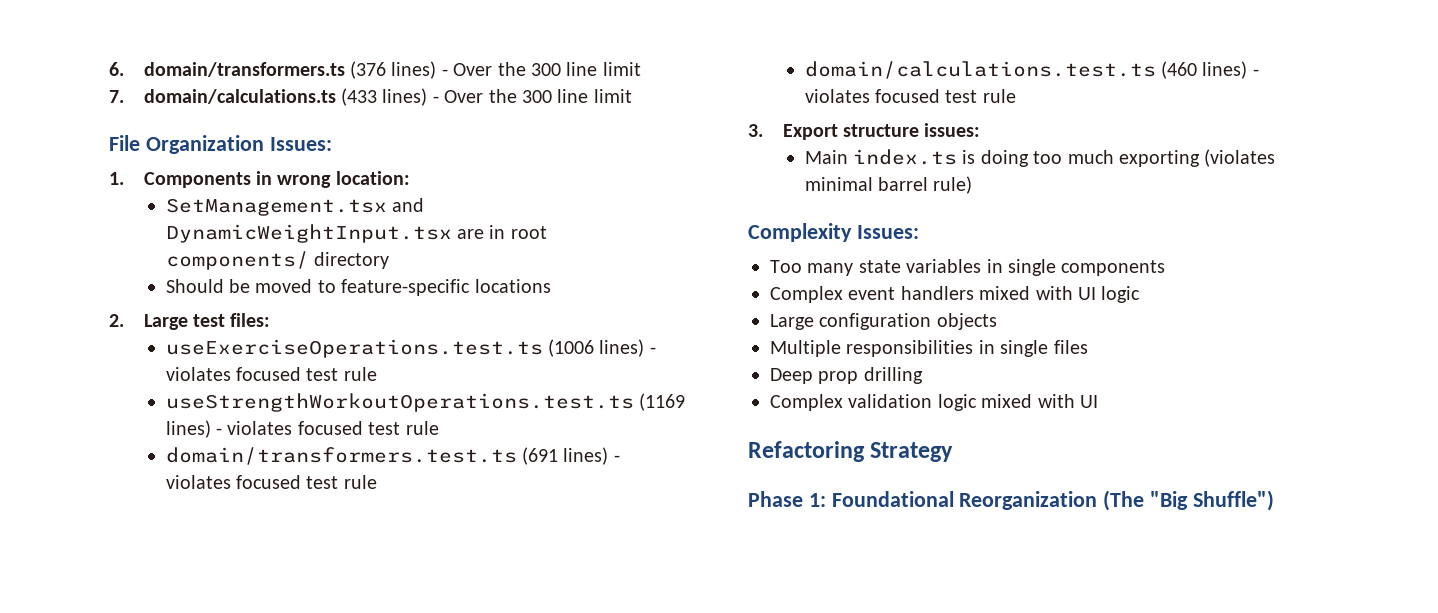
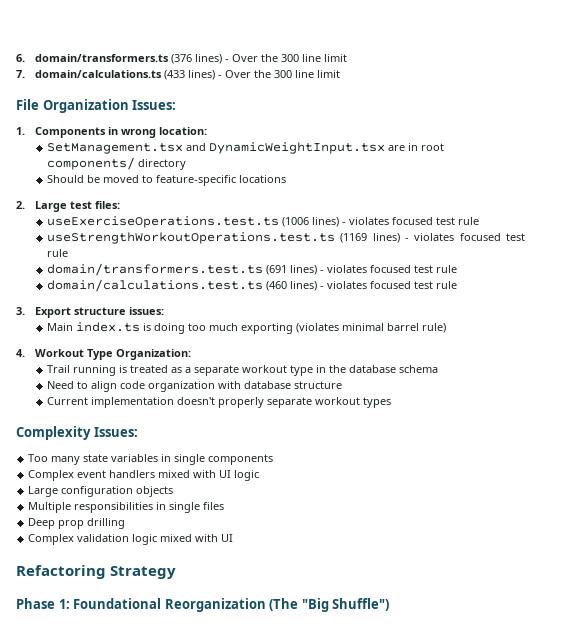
+ 4. Workout Type Organization:
+ Trail running is treated as a separate workout type in the database schema
+ Need to align code organization with database structure
+ Current implementation doesn't properly separate workout types

